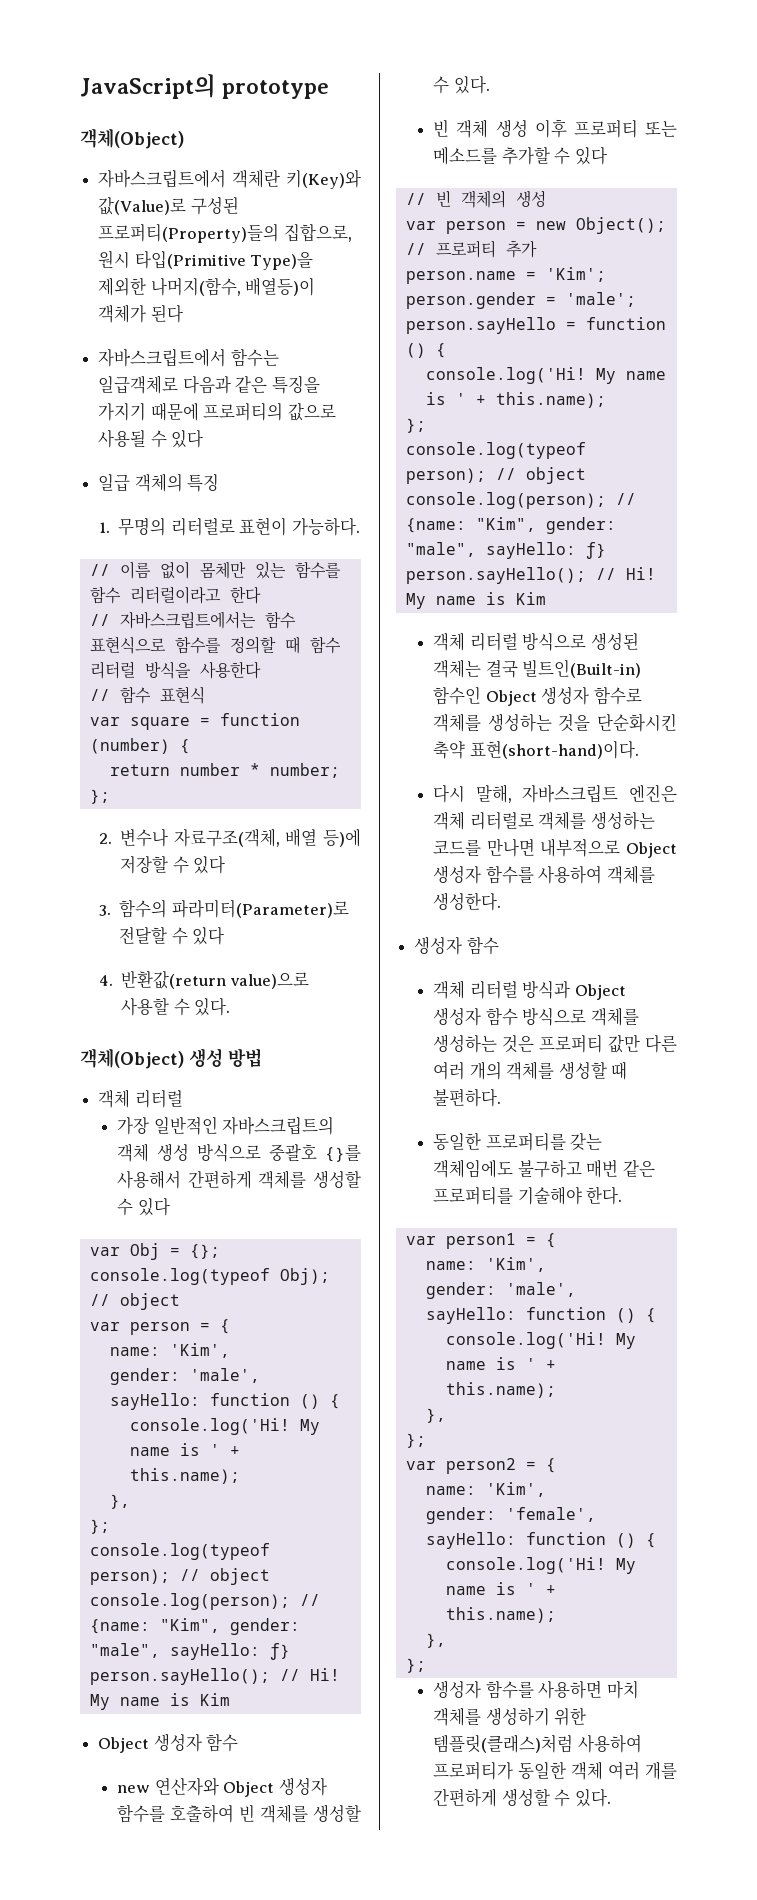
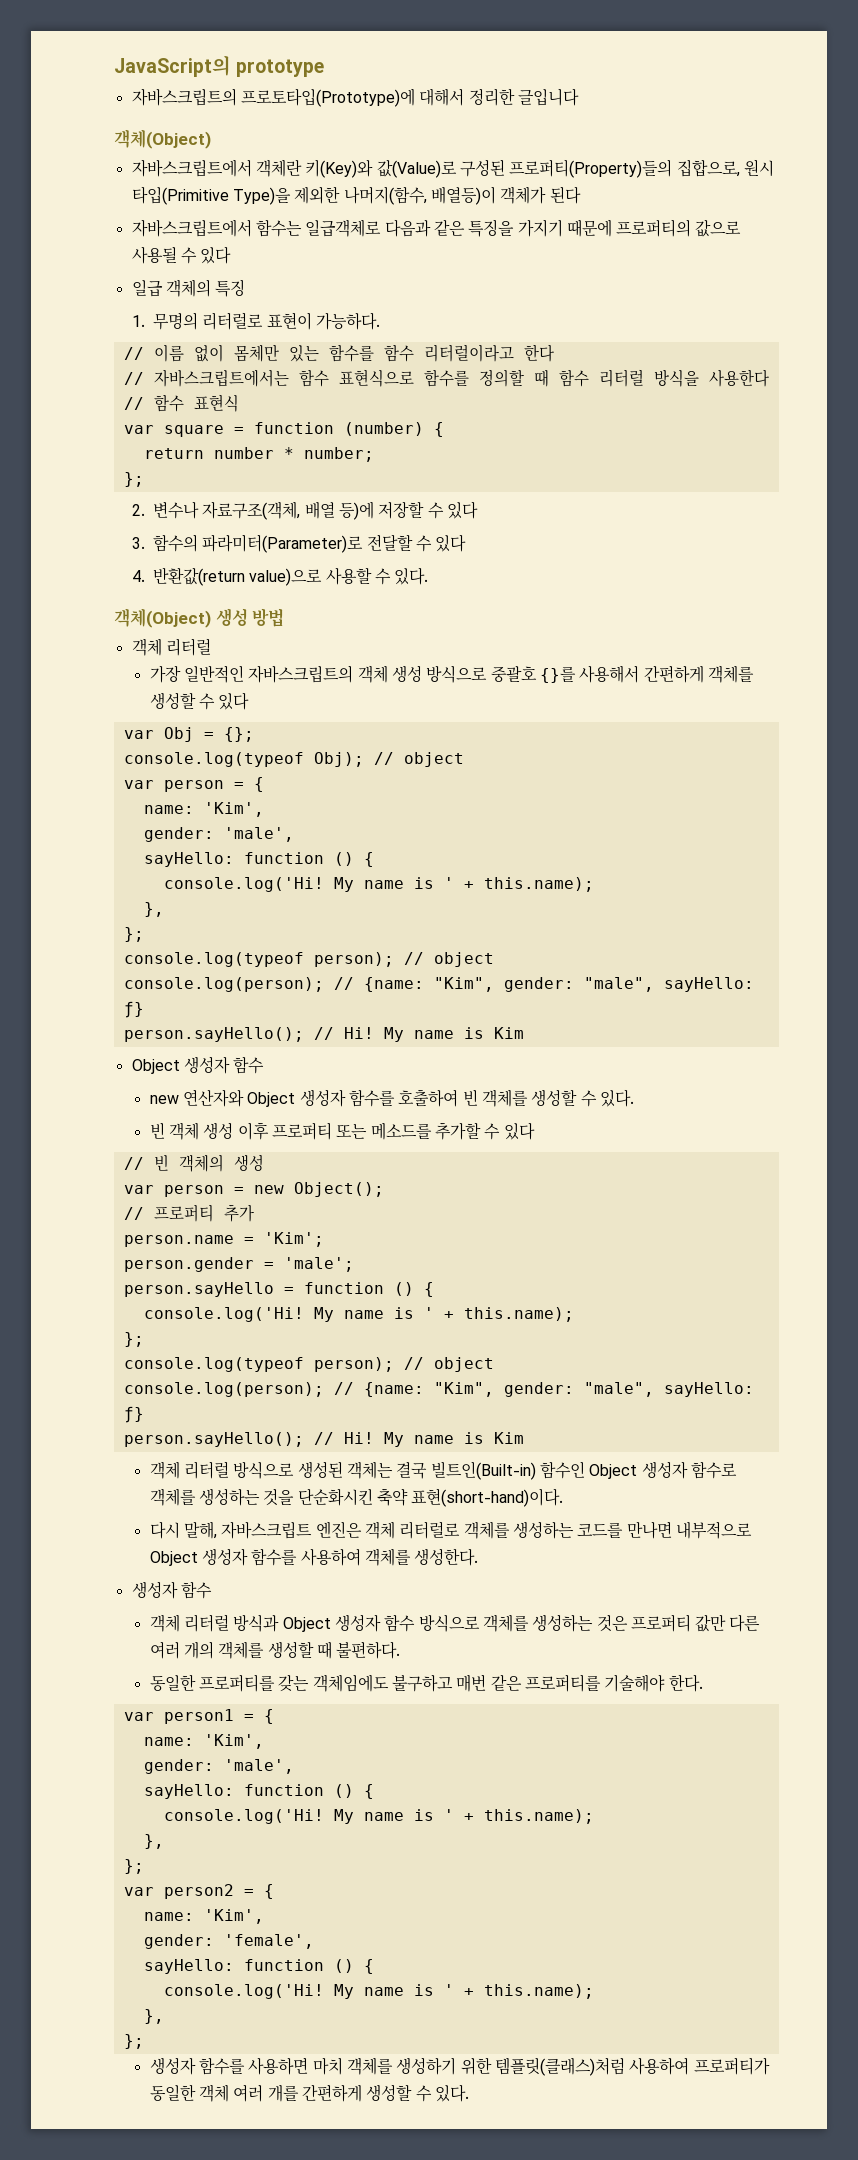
+ 자바스크립트의 프로토타입(Prototype)에 대해서 정리한 글입니다

